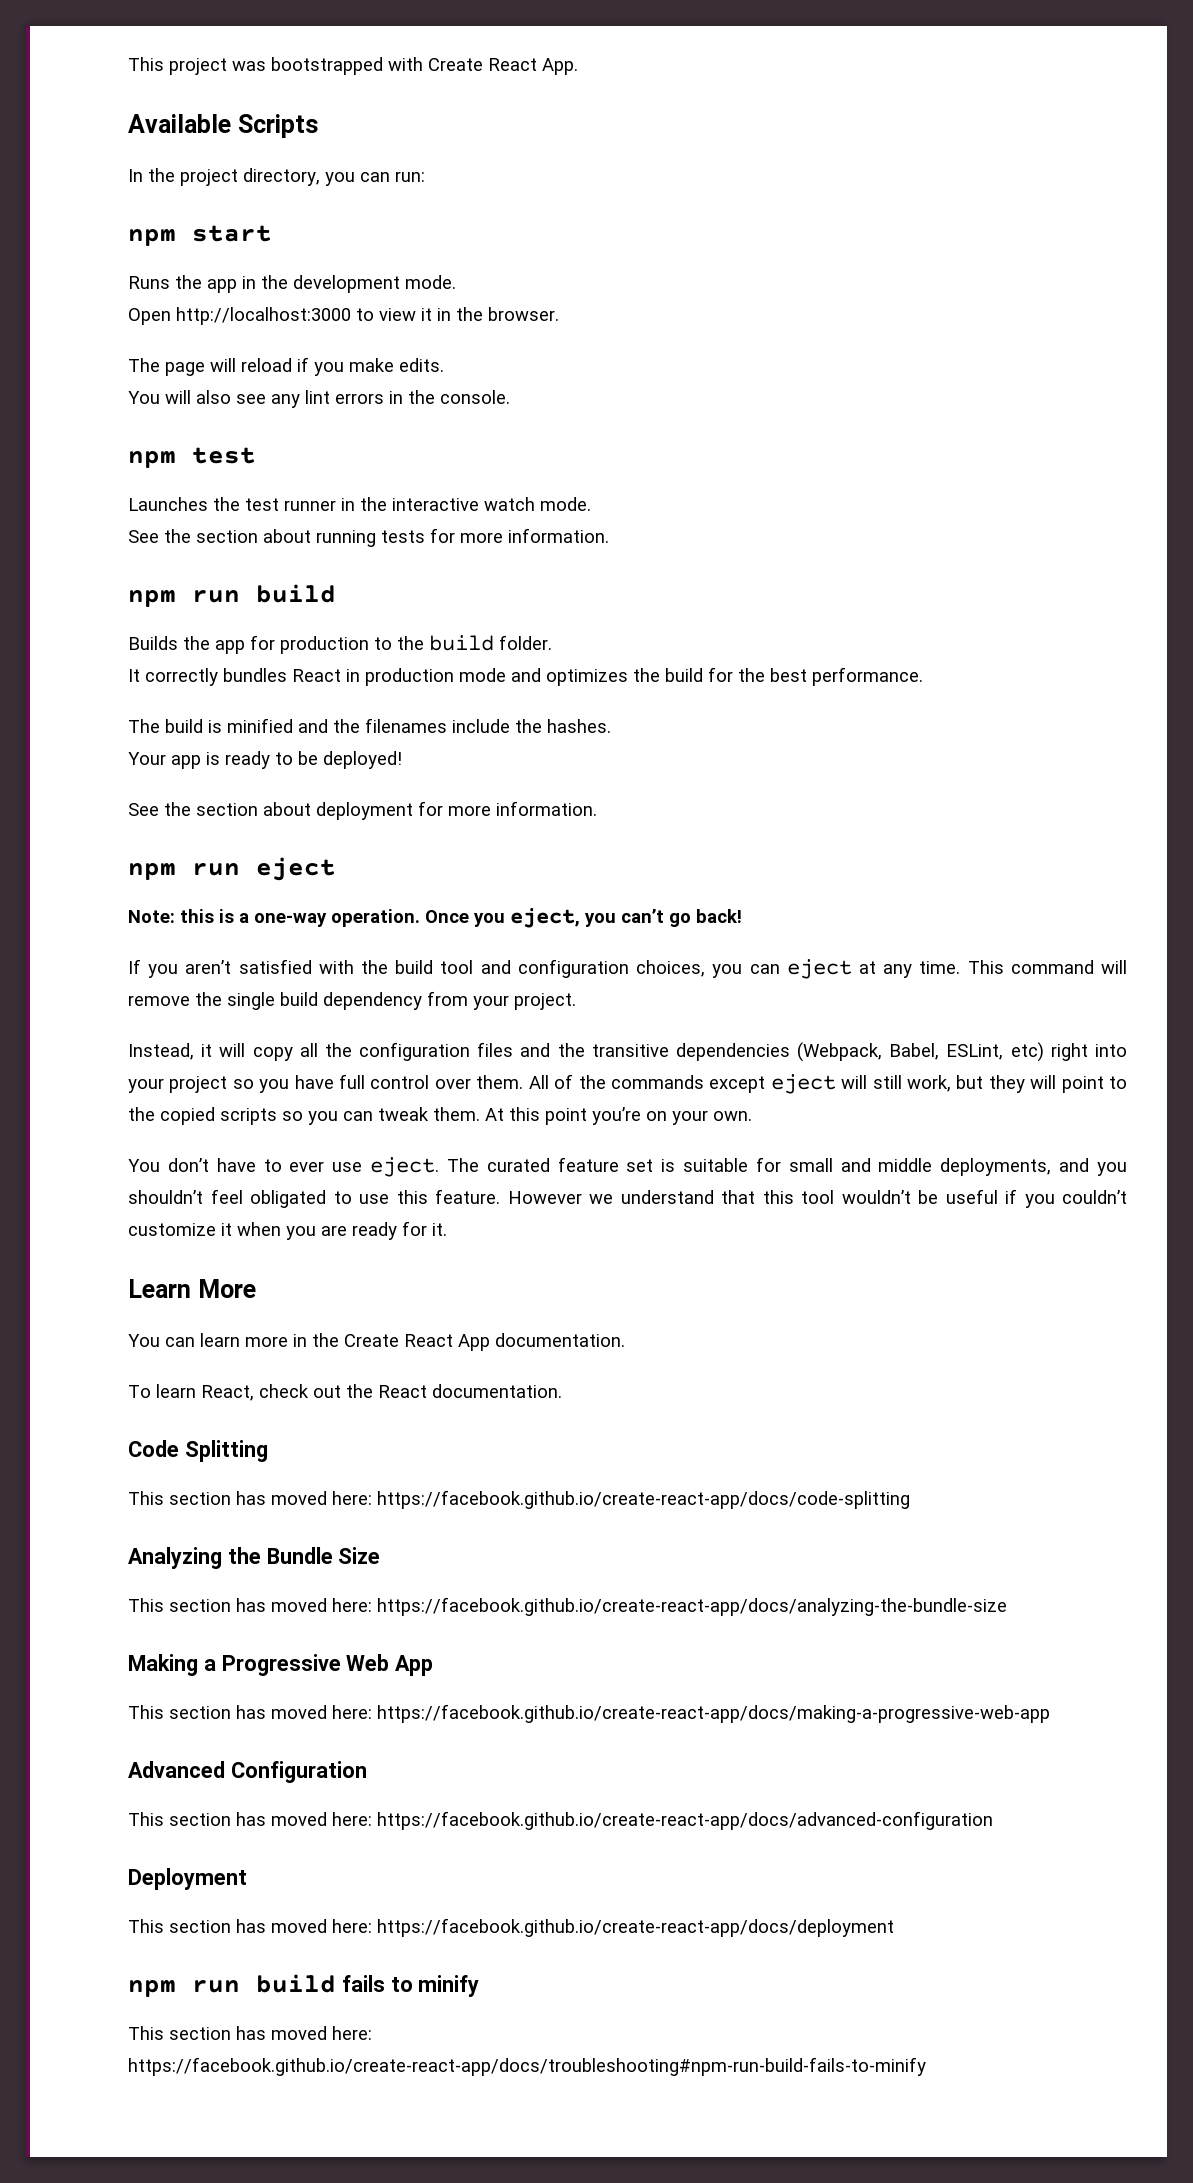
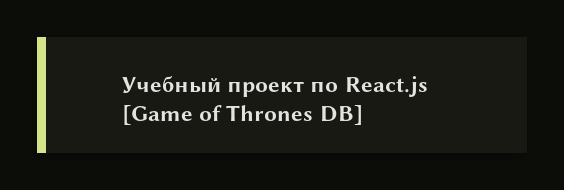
- This project was bootstrapped with Create React App.
- Available Scripts
- In the project directory, you can run:
- npm start
- Runs the app in the development mode.
- Open http://localhost:3000 to view it in the browser.
- The page will reload if you make edits.
- You will also see any lint errors in the console.
- npm test
- Launches the test runner in the interactive watch mode.
- See the section about running tests for more information.
- npm run build
- Builds the app for production to the build folder.
- It correctly bundles React in production mode and optimizes the build for the best performance.
- The build is minified and the filenames include the hashes.
- Your app is ready to be deployed!
- See the section about deployment for more information.
- npm run eject
- Note: this is a one-way operation. Once you eject, you can’t go back!
- If you aren’t satisfied with the build tool and configuration choices, you can eject at any time. This command will remove the single build dependency from your project.
- Instead, it will copy all the configuration files and the transitive dependencies (Webpack, Babel, ESLint, etc) right into your project so you have full control over them. All of the commands except eject will still work, but they will point to the copied scripts so you can tweak them. At this point you’re on your own.
- You don’t have to ever use eject. The curated feature set is suitable for small and middle deployments, and you shouldn’t feel obligated to use this feature. However we understand that this tool wouldn’t be useful if you couldn’t customize it when you are ready for it.
- Learn More
- You can learn more in the Create React App documentation.
- To learn React, check out the React documentation.
- Code Splitting
- This section has moved here: https://facebook.github.io/create-react-app/docs/code-splitting
- Analyzing the Bundle Size
- This section has moved here: https://facebook.github.io/create-react-app/docs/analyzing-the-bundle-size
- Making a Progressive Web App
- This section has moved here: https://facebook.github.io/create-react-app/docs/making-a-progressive-web-app
- Advanced Configuration
- This section has moved here: https://facebook.github.io/create-react-app/docs/advanced-configuration
- Deployment
- This section has moved here: https://facebook.github.io/create-react-app/docs/deployment
- npm run build fails to minify
- This section has moved here: https://facebook.github.io/create-react-app/docs/troubleshooting#npm-run-build-fails-to-minify
+ Учебный проект по React.js [Game of Thrones DB]

